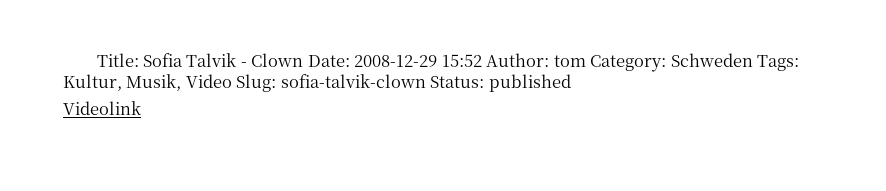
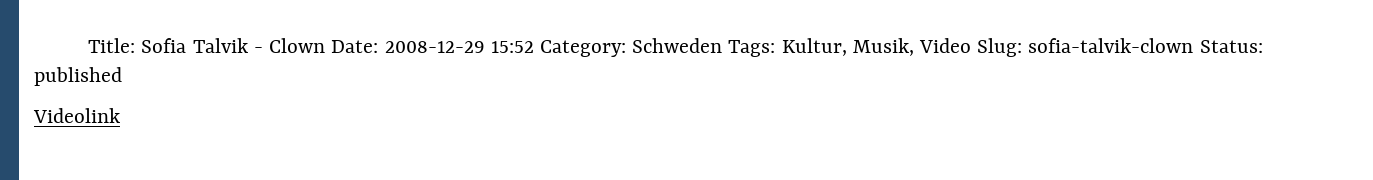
- Title: Sofia Talvik - Clown Date: 2008-12-29 15:52 Author: tom Category: Schweden Tags: Kultur, Musik, Video Slug: sofia-talvik-clown Status: published
+ Title: Sofia Talvik - Clown Date: 2008-12-29 15:52 Category: Schweden Tags: Kultur, Musik, Video Slug: sofia-talvik-clown Status: published

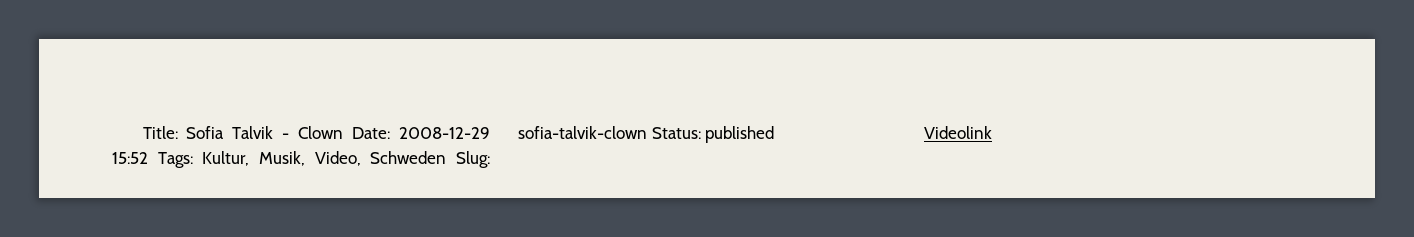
- Title: Sofia Talvik - Clown Date: 2008-12-29 15:52 Category: Schweden Tags: Kultur, Musik, Video Slug: sofia-talvik-clown Status: published
+ Title: Sofia Talvik - Clown Date: 2008-12-29 15:52 Tags: Kultur, Musik, Video, Schweden Slug: sofia-talvik-clown Status: published

